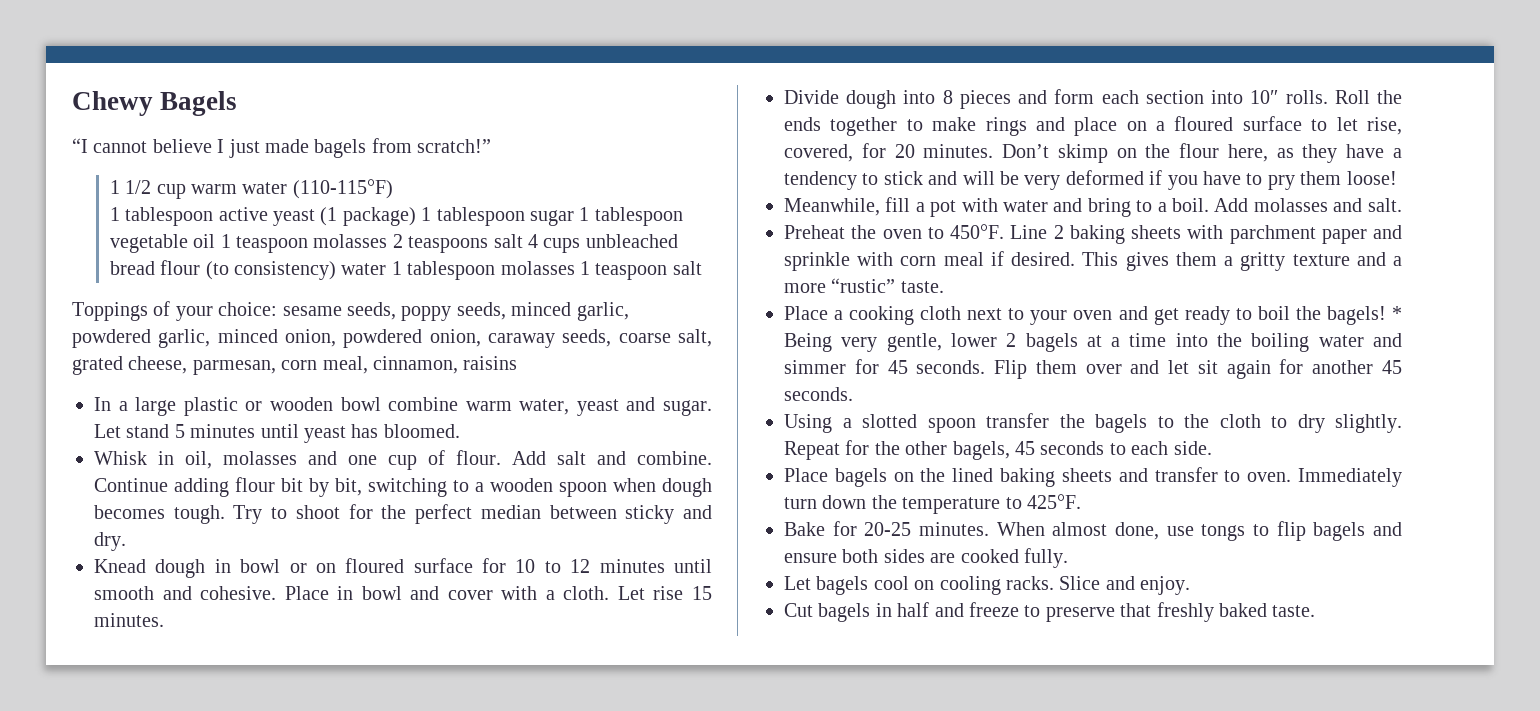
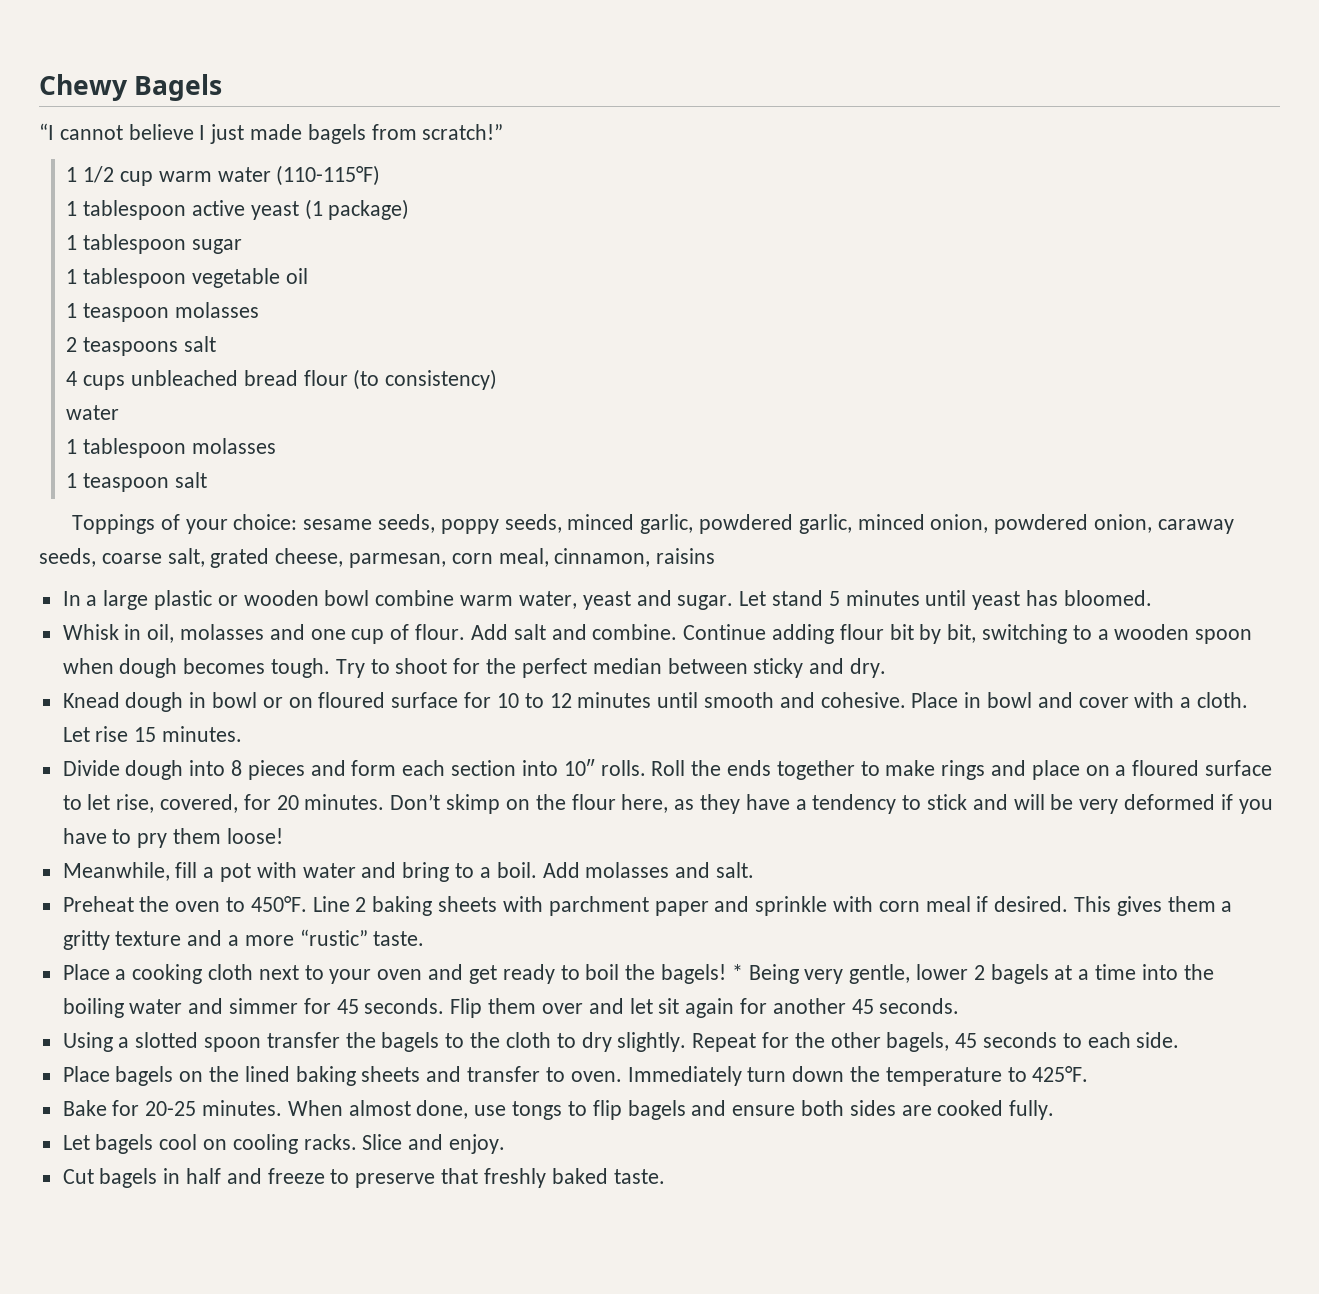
- 1 tablespoon active yeast (1 package) 1 tablespoon sugar 1 tablespoon vegetable oil 1 teaspoon molasses 2 teaspoons salt 4 cups unbleached bread flour (to consistency) water 1 tablespoon molasses 1 teaspoon salt
+ 1 tablespoon active yeast (1 package)
+ 1 tablespoon sugar
+ 1 tablespoon vegetable oil
+ 1 teaspoon molasses
+ 2 teaspoons salt
+ 4 cups unbleached bread flour (to consistency)
+ water
+ 1 tablespoon molasses
+ 1 teaspoon salt

